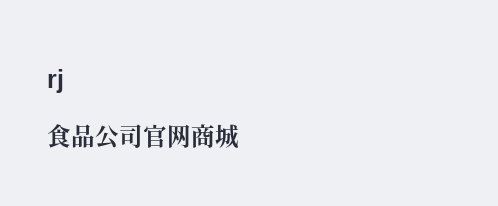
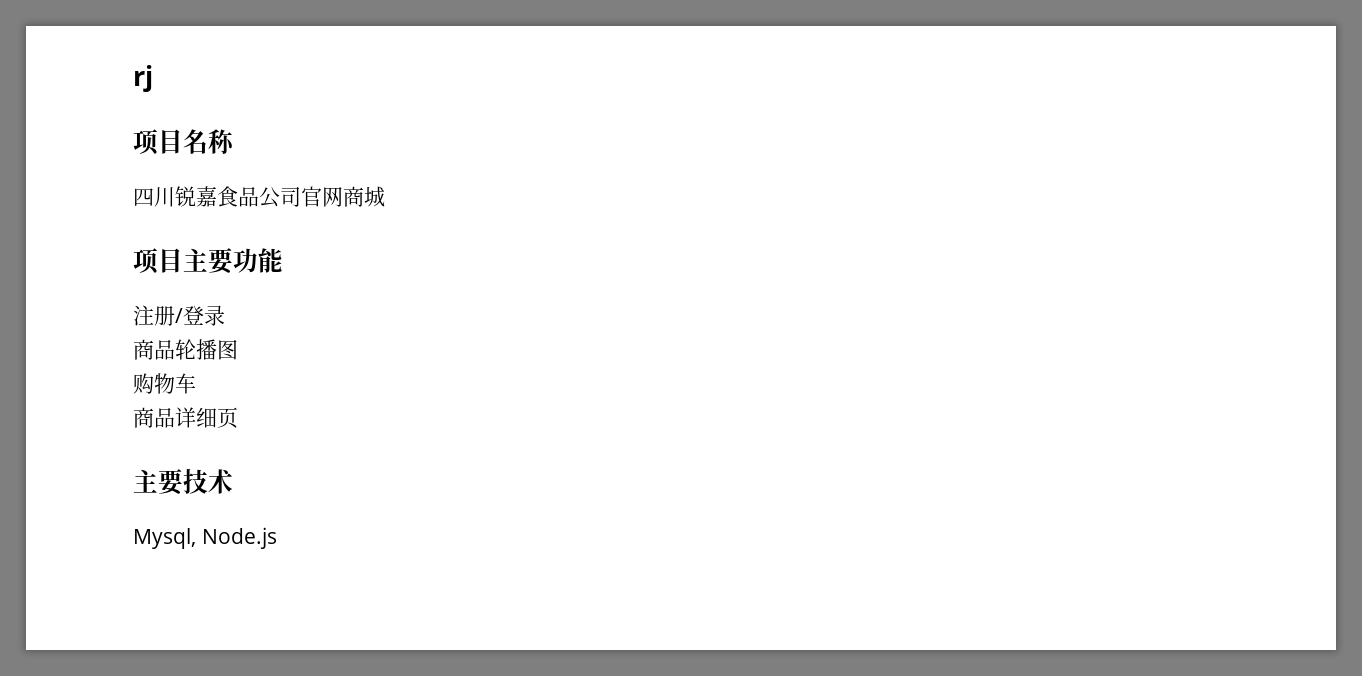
- 食品公司官网商城
+ 项目名称
+ 四川锐嘉食品公司官网商城
+ 项目主要功能
+ 注册/登录
+ 商品轮播图
+ 购物车
+ 商品详细页
+ 主要技术
+ Mysql, Node.js

